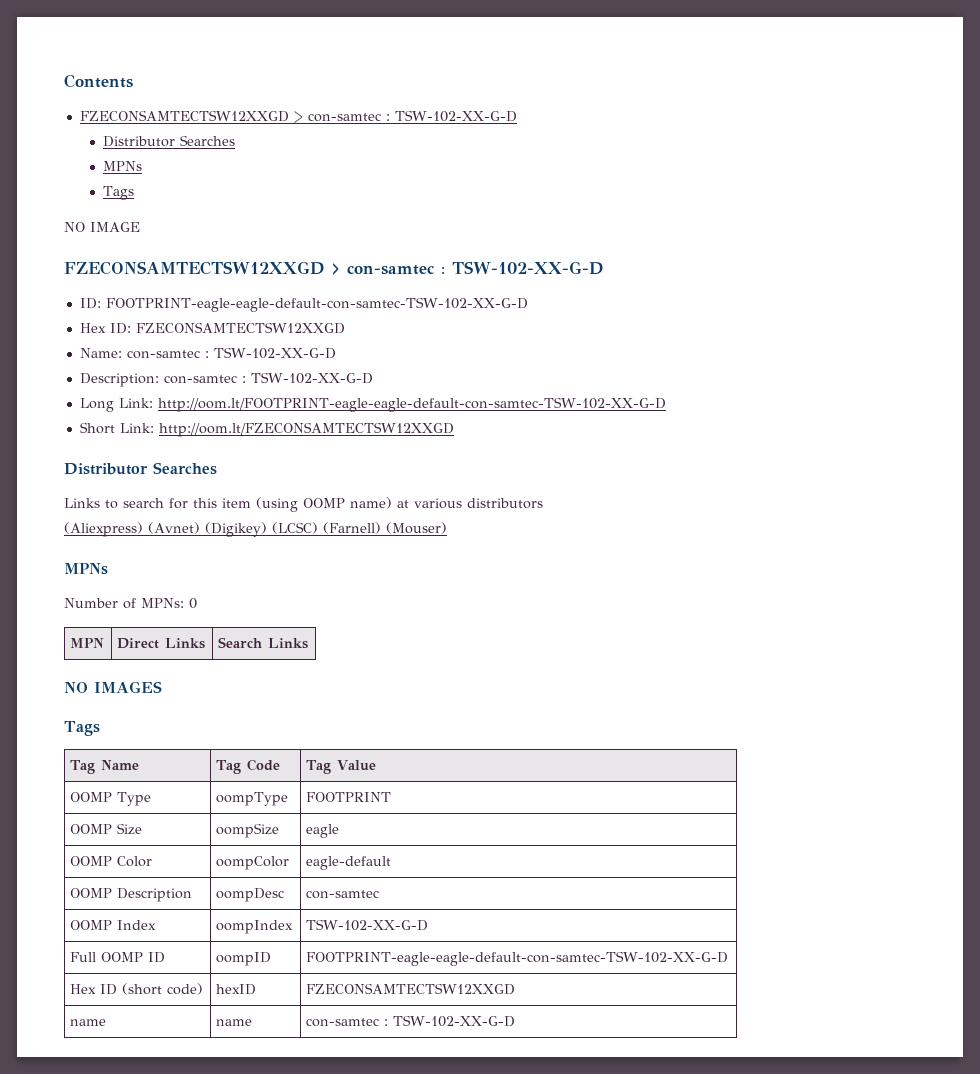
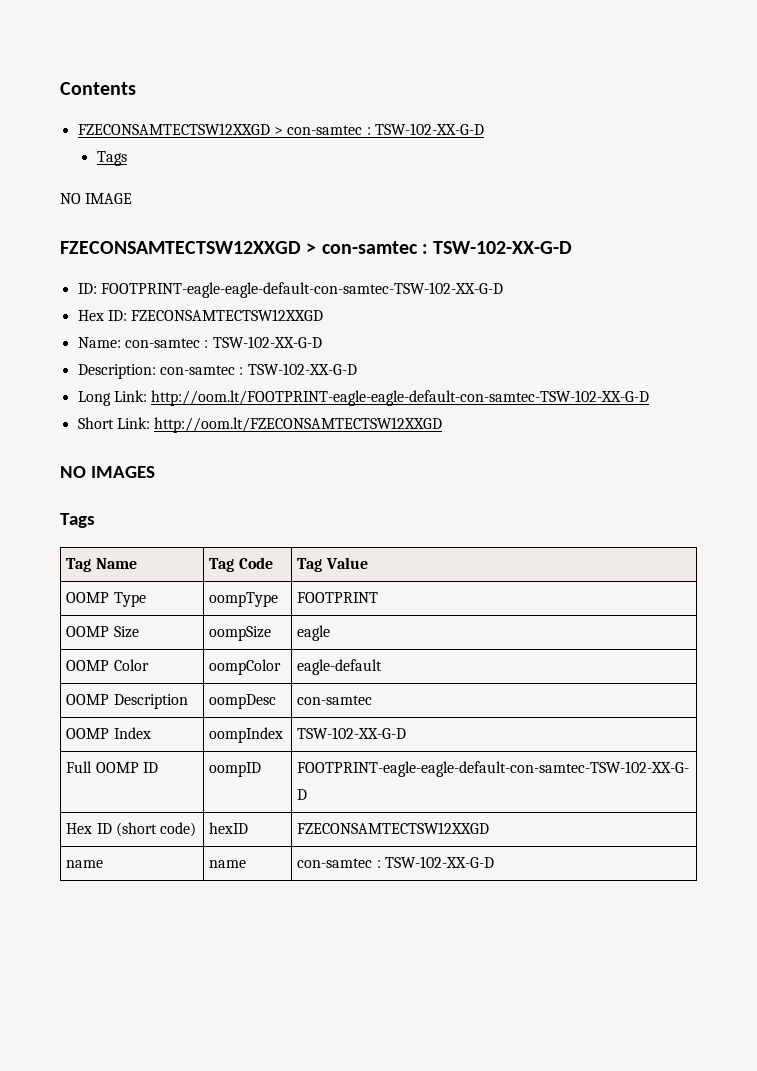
  Contents
  FZECONSAMTECTSW12XXGD > con-samtec : TSW-102-XX-G-D
- Distributor Searches
- MPNs
  Short Link: http://oom.lt/FZECONSAMTECTSW12XXGD
- Distributor Searches
- Links to search for this item (using OOMP name) at various distributors
- (Aliexpress) (Avnet) (Digikey) (LCSC) (Farnell) (Mouser)
- MPNs
- Number of MPNs: 0
- MPN | Direct Links | Search Links

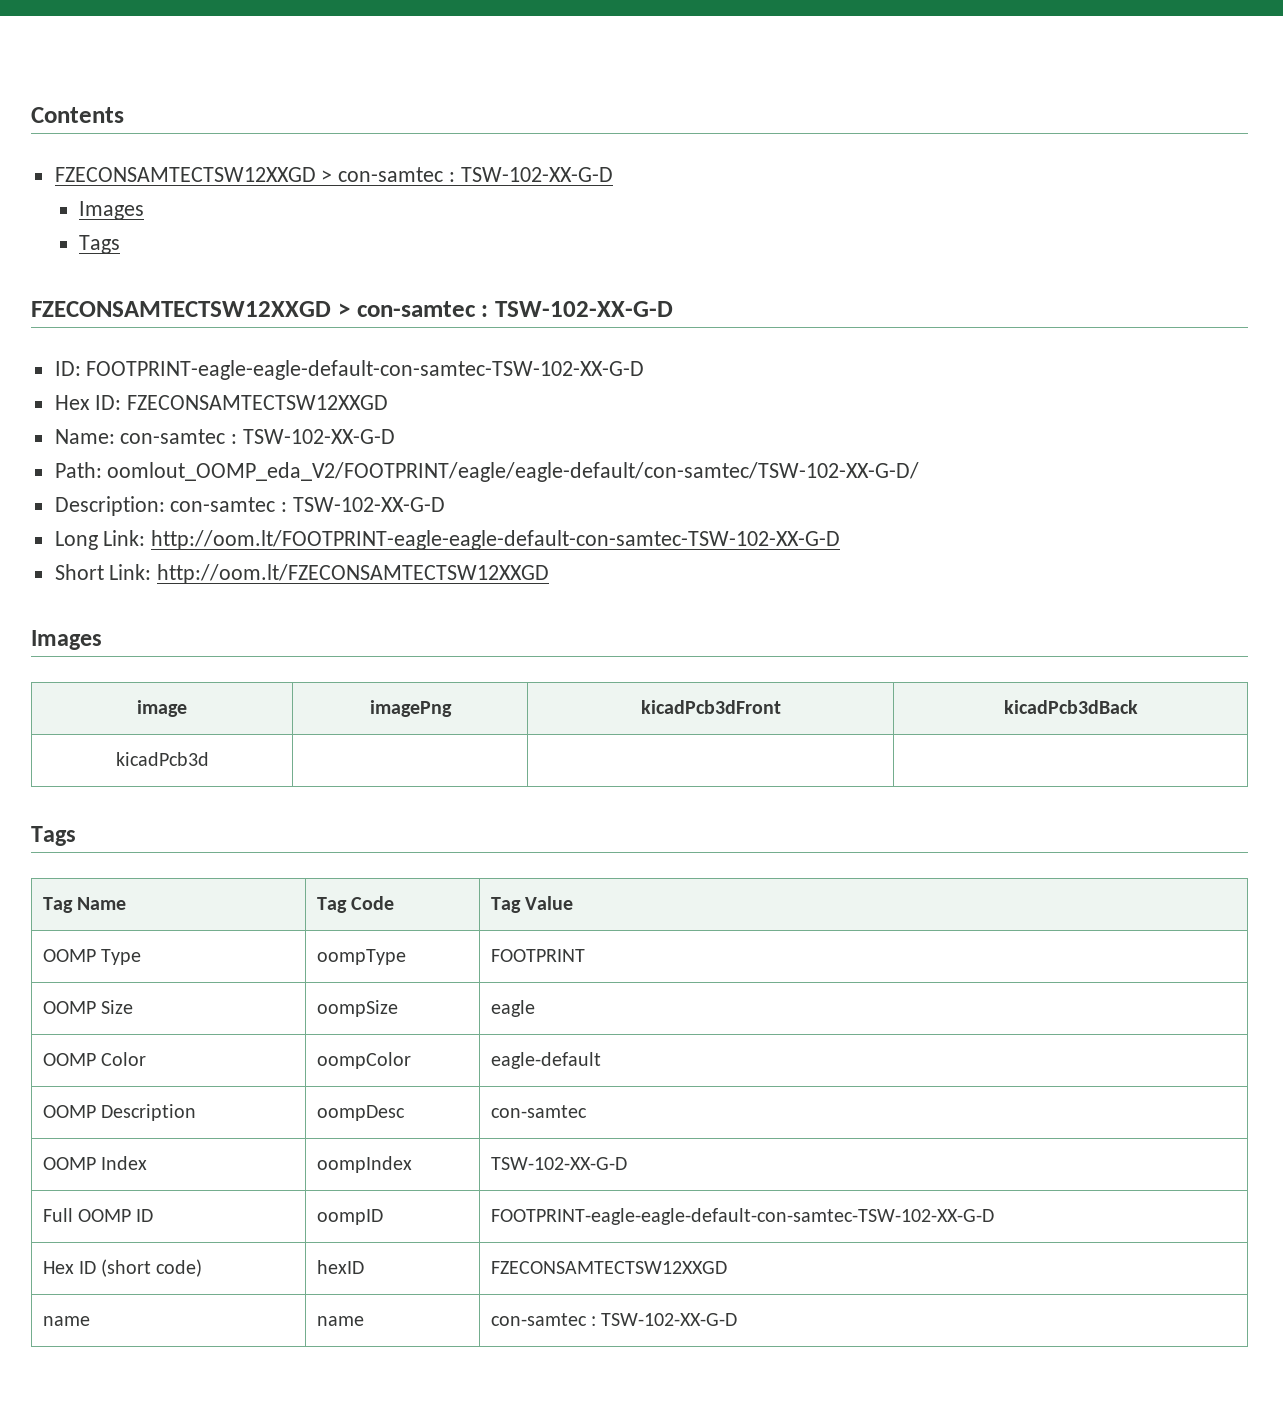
  Contents
  FZECONSAMTECTSW12XXGD > con-samtec : TSW-102-XX-G-D
+ Images
  Tags
- NO IMAGE
+ Path: oomlout_OOMP_eda_V2/FOOTPRINT/eagle/eagle-default/con-samtec/TSW-102-XX-G-D/
  Short Link: http://oom.lt/FZECONSAMTECTSW12XXGD
- NO IMAGES
+ Images
+ image | imagePng | kicadPcb3dFront | kicadPcb3dBack
+ kicadPcb3d | | |

